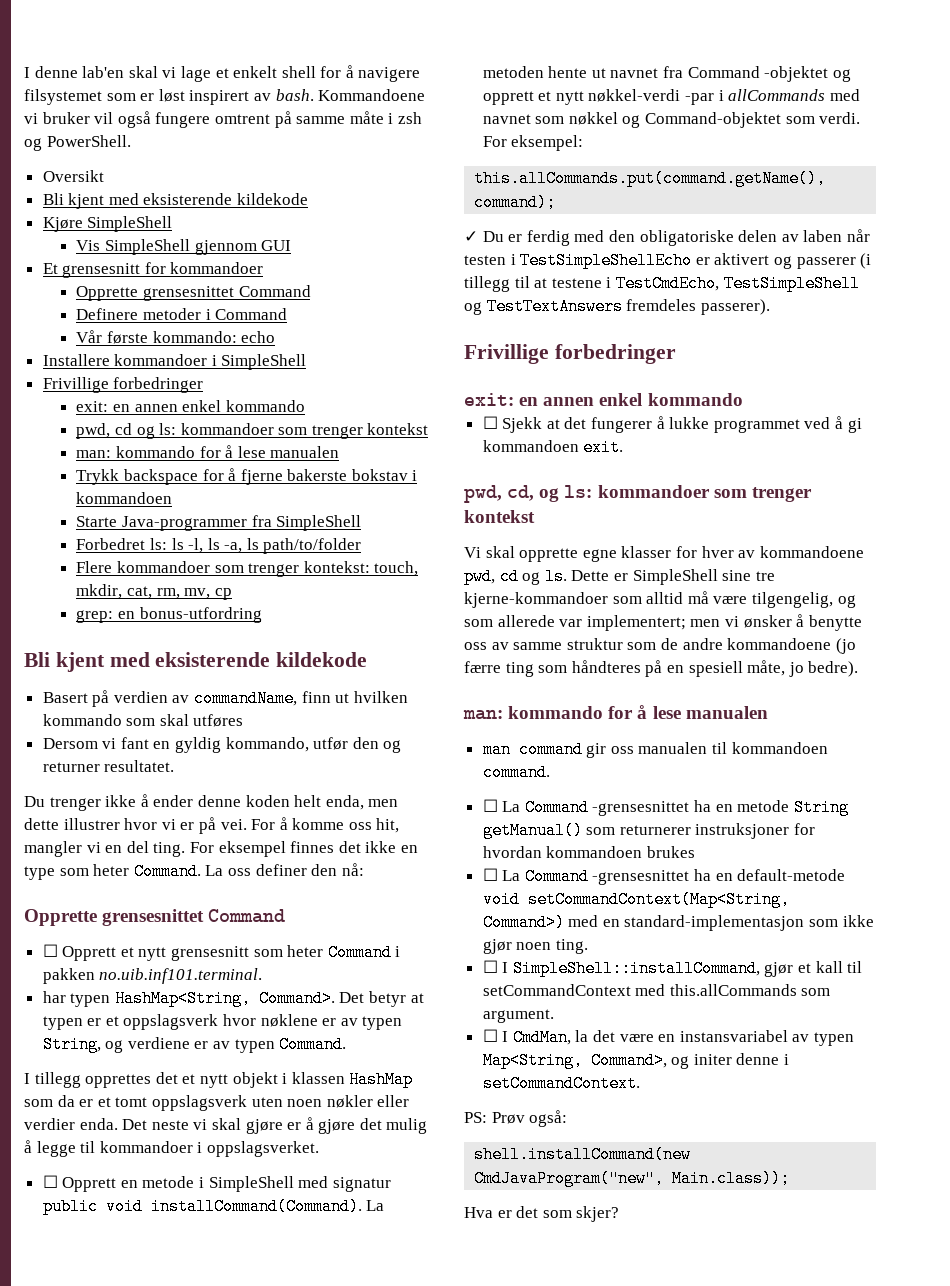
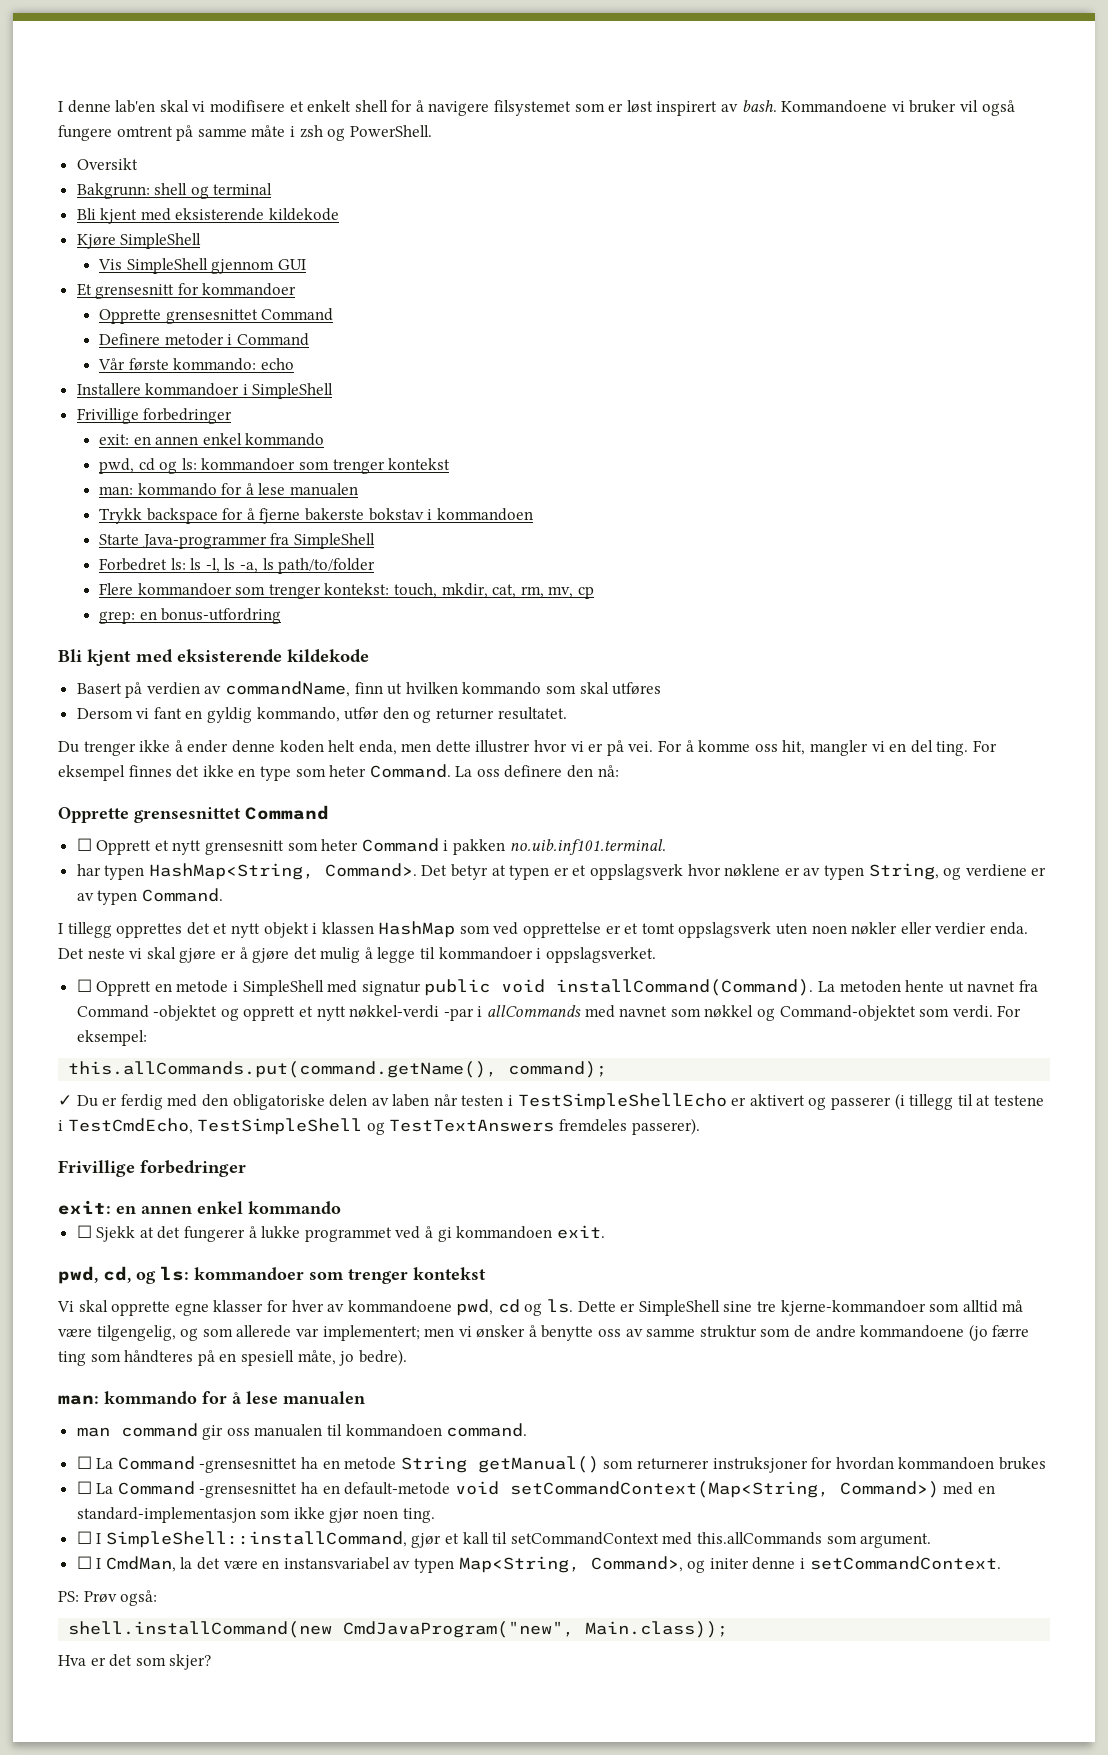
- I denne lab'en skal vi lage et enkelt shell for å navigere filsystemet som er løst inspirert av bash.
+ I denne lab'en skal vi modifisere et enkelt shell for å navigere filsystemet som er løst inspirert av bash.
+ Bakgrunn: shell og terminal
- La oss definer den nå:
+ La oss definere den nå:
- I tillegg opprettes det et nytt objekt i klassen HashMap som da er et tomt oppslagsverk uten noen nøkler eller verdier enda.
+ I tillegg opprettes det et nytt objekt i klassen HashMap som ved opprettelse er et tomt oppslagsverk uten noen nøkler eller verdier enda.

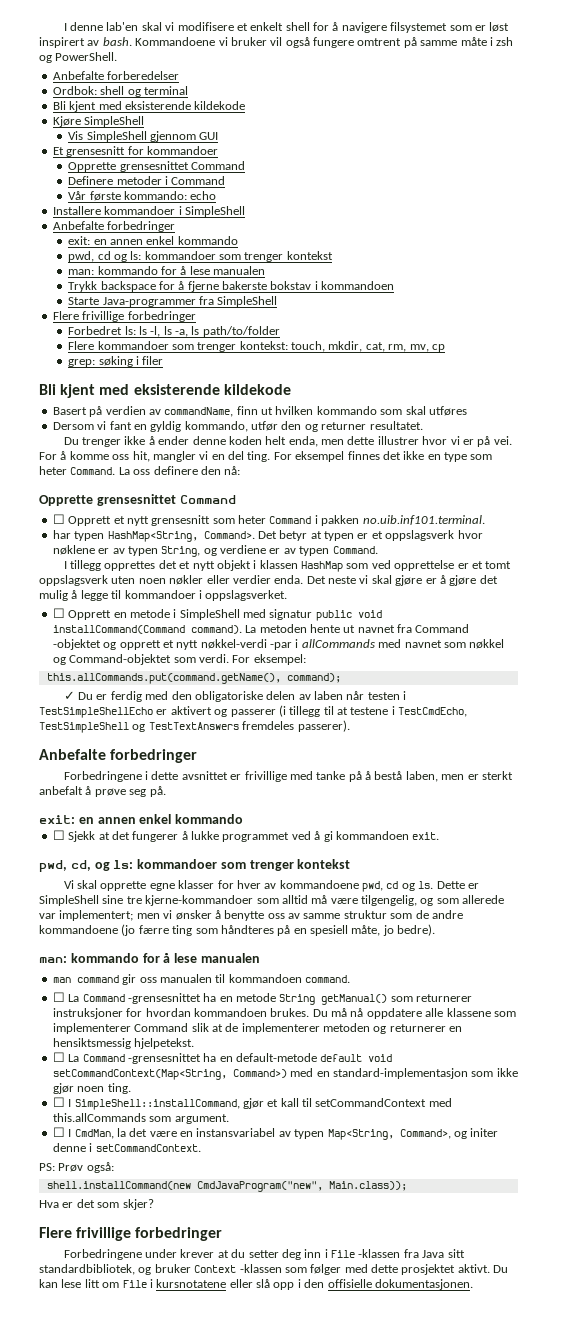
- Oversikt
- Bakgrunn: shell og terminal
+ Anbefalte forberedelser
+ Ordbok: shell og terminal
  Installere kommandoer i SimpleShell
- Frivillige forbedringer
+ Anbefalte forbedringer
  Starte Java-programmer fra SimpleShell
+ Flere frivillige forbedringer
- grep: en bonus-utfordring
+ grep: søking i filer
- ☐ Opprett en metode i SimpleShell med signatur public void installCommand(Command).
+ ☐ Opprett en metode i SimpleShell med signatur public void installCommand(Command command).
  ✓ Du er ferdig med den obligatoriske delen av laben når testen i TestSimpleShellEcho er aktivert og passerer (i tillegg til at testene i TestCmdEcho, TestSimpleShell og TestTextAnswers fremdeles passerer).
- Frivillige forbedringer
+ Anbefalte forbedringer
+ Forbedringene i dette avsnittet er frivillige med tanke på å bestå laben, men er sterkt anbefalt å prøve seg på.
- ☐ La Command -grensesnittet ha en metode String getManual() som returnerer instruksjoner for hvordan kommandoen brukes
+ ☐ La Command -grensesnittet ha en metode String getManual() som returnerer instruksjoner for hvordan kommandoen brukes. Du må nå oppdatere alle klassene som implementerer Command slik at de implementerer metoden og returnerer en hensiktsmessig hjelpetekst.
- ☐ La Command -grensesnittet ha en default-metode void setCommandContext(Map<String, Command>) med en standard-implementasjon som ikke gjør noen ting.
+ ☐ La Command -grensesnittet ha en default-metode default void setCommandContext(Map<String, Command>) med en standard-implementasjon som ikke gjør noen ting.
  Hva er det som skjer?
+ Flere frivillige forbedringer
+ Forbedringene under krever at du setter deg inn i File -klassen fra Java sitt standardbibliotek, og bruker Context -klassen som følger med dette prosjektet aktivt. Du kan lese litt om File i kursnotatene eller slå opp i den offisielle dokumentasjonen.

